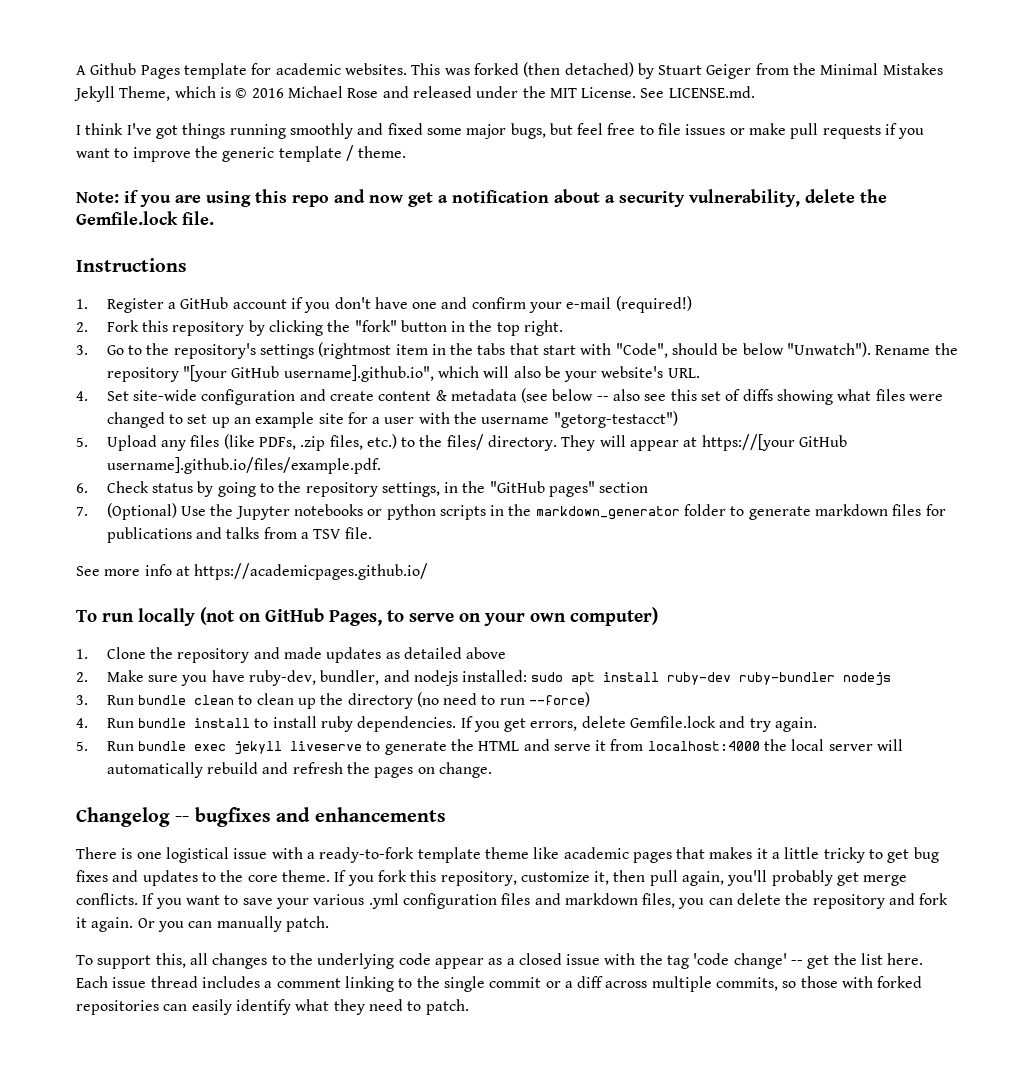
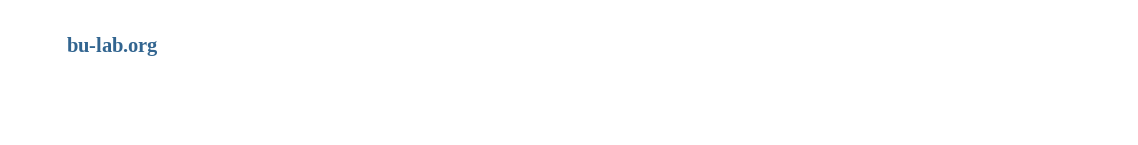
- A Github Pages template for academic websites. This was forked (then detached) by Stuart Geiger from the Minimal Mistakes Jekyll Theme, which is © 2016 Michael Rose and released under the MIT License. See LICENSE.md.
- I think I've got things running smoothly and fixed some major bugs, but feel free to file issues or make pull requests if you want to improve the generic template / theme.
- Note: if you are using this repo and now get a notification about a security vulnerability, delete the Gemfile.lock file.
- Instructions
- 1. Register a GitHub account if you don't have one and confirm your e-mail (required!)
- 2. Fork this repository by clicking the "fork" button in the top right.
- 3. Go to the repository's settings (rightmost item in the tabs that start with "Code", should be below "Unwatch"). Rename the repository "[your GitHub username].github.io", which will also be your website's URL.
- 4. Set site-wide configuration and create content & metadata (see below -- also see this set of diffs showing what files were changed to set up an example site for a user with the username "getorg-testacct")
- 5. Upload any files (like PDFs, .zip files, etc.) to the files/ directory. They will appear at https://[your GitHub username].github.io/files/example.pdf.
- 6. Check status by going to the repository settings, in the "GitHub pages" section
- 7. (Optional) Use the Jupyter notebooks or python scripts in the markdown_generator folder to generate markdown files for publications and talks from a TSV file.
- See more info at https://academicpages.github.io/
- To run locally (not on GitHub Pages, to serve on your own computer)
- 1. Clone the repository and made updates as detailed above
- 2. Make sure you have ruby-dev, bundler, and nodejs installed: sudo apt install ruby-dev ruby-bundler nodejs
- 3. Run bundle clean to clean up the directory (no need to run --force)
- 4. Run bundle install to install ruby dependencies. If you get errors, delete Gemfile.lock and try again.
- 5. Run bundle exec jekyll liveserve to generate the HTML and serve it from localhost:4000 the local server will automatically rebuild and refresh the pages on change.
- Changelog -- bugfixes and enhancements
- There is one logistical issue with a ready-to-fork template theme like academic pages that makes it a little tricky to get bug fixes and updates to the core theme. If you fork this repository, customize it, then pull again, you'll probably get merge conflicts. If you want to save your various .yml configuration files and markdown files, you can delete the repository and fork it again. Or you can manually patch.
- To support this, all changes to the underlying code appear as a closed issue with the tag 'code change' -- get the list here. Each issue thread includes a comment linking to the single commit or a diff across multiple commits, so those with forked repositories can easily identify what they need to patch.
+ bu-lab.org

